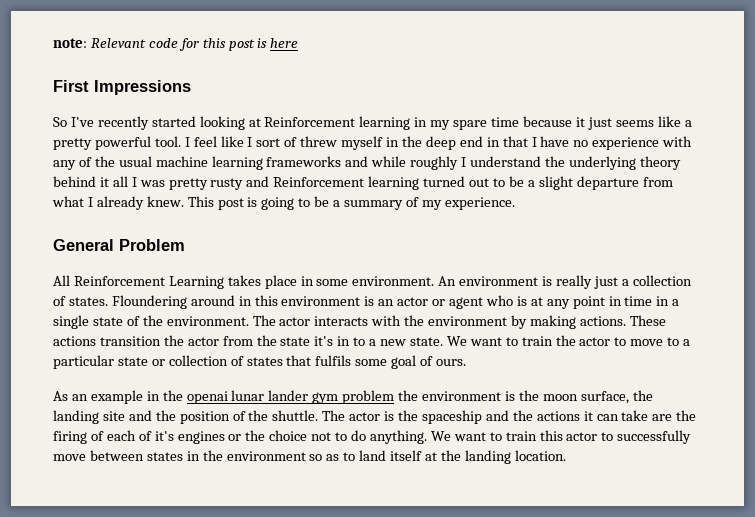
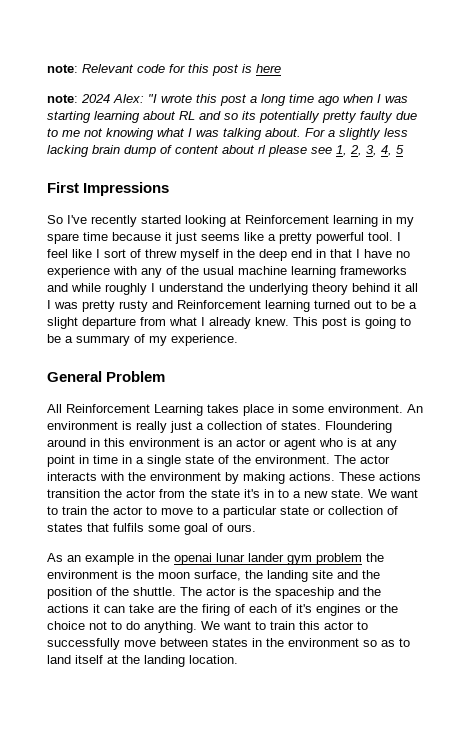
+ note: 2024 Alex: "I wrote this post a long time ago when I was starting learning about RL and so its potentially pretty faulty due to me not knowing what I was talking about. For a slightly less lacking brain dump of content about rl please see 1, 2, 3, 4, 5

